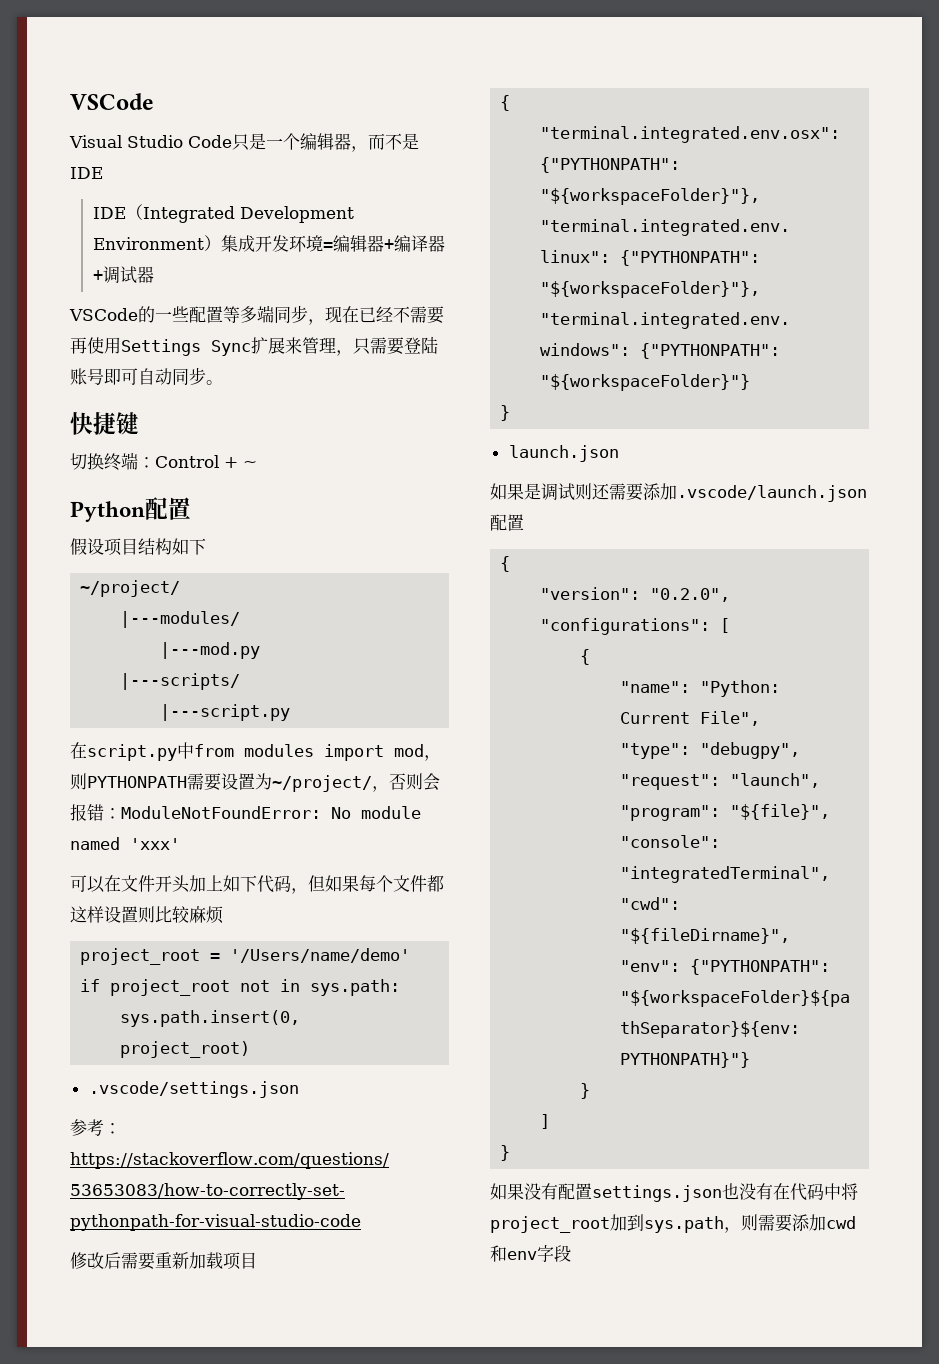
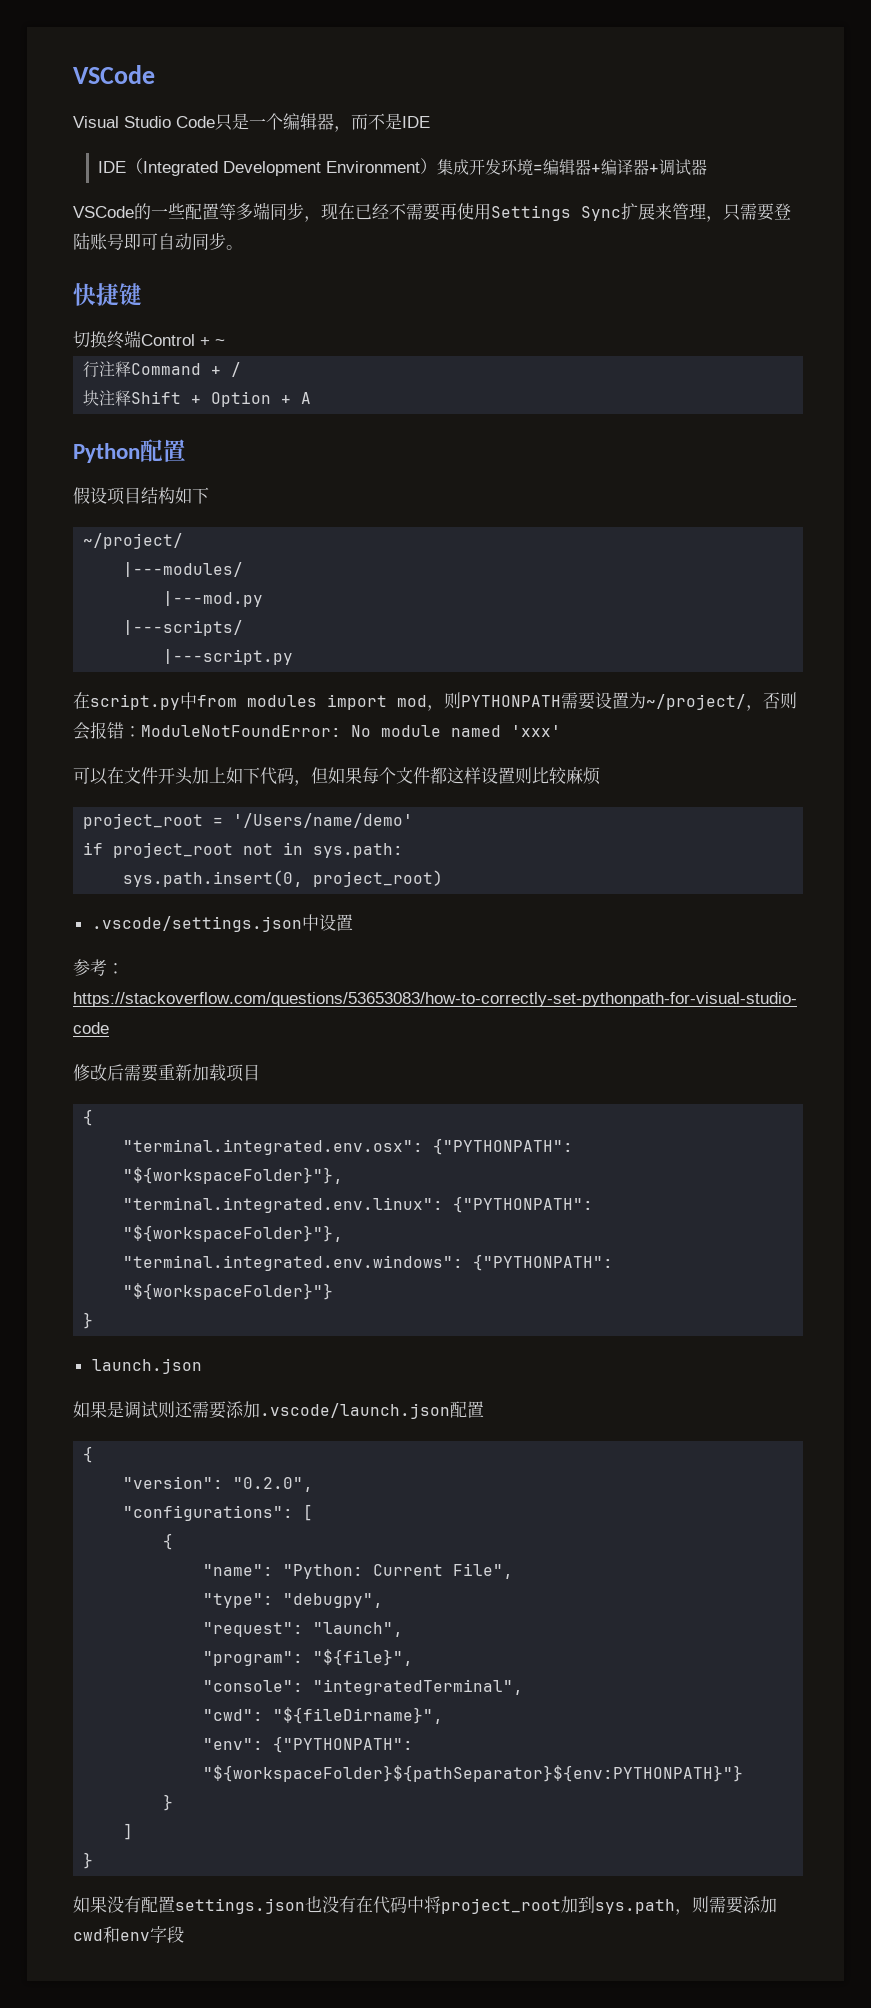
- 切换终端：Control + ~
+ 切换终端Control + ~
+ 行注释Command + /
+ 块注释Shift + Option + A
- .vscode/settings.json
+ .vscode/settings.json中设置

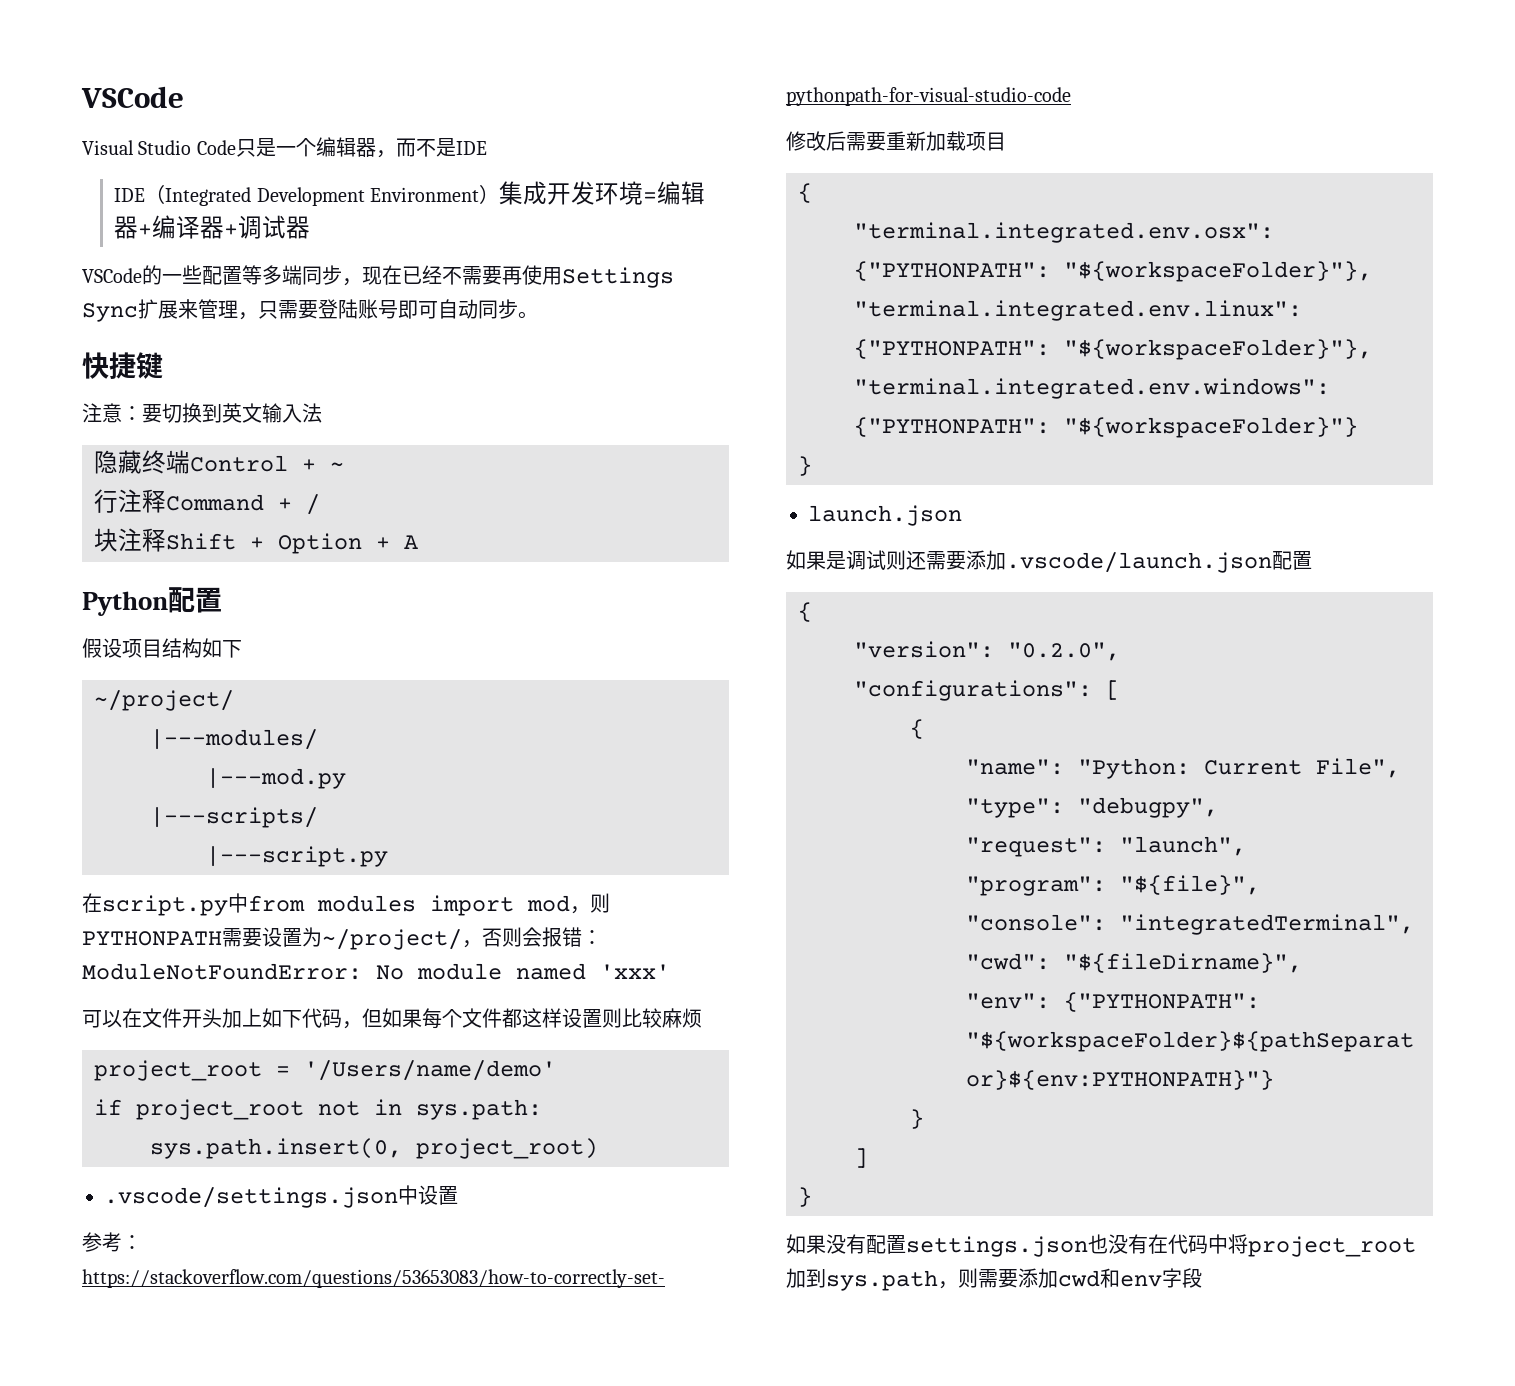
- 切换终端Control + ~
+ 注意：要切换到英文输入法
+ 隐藏终端Control + ~

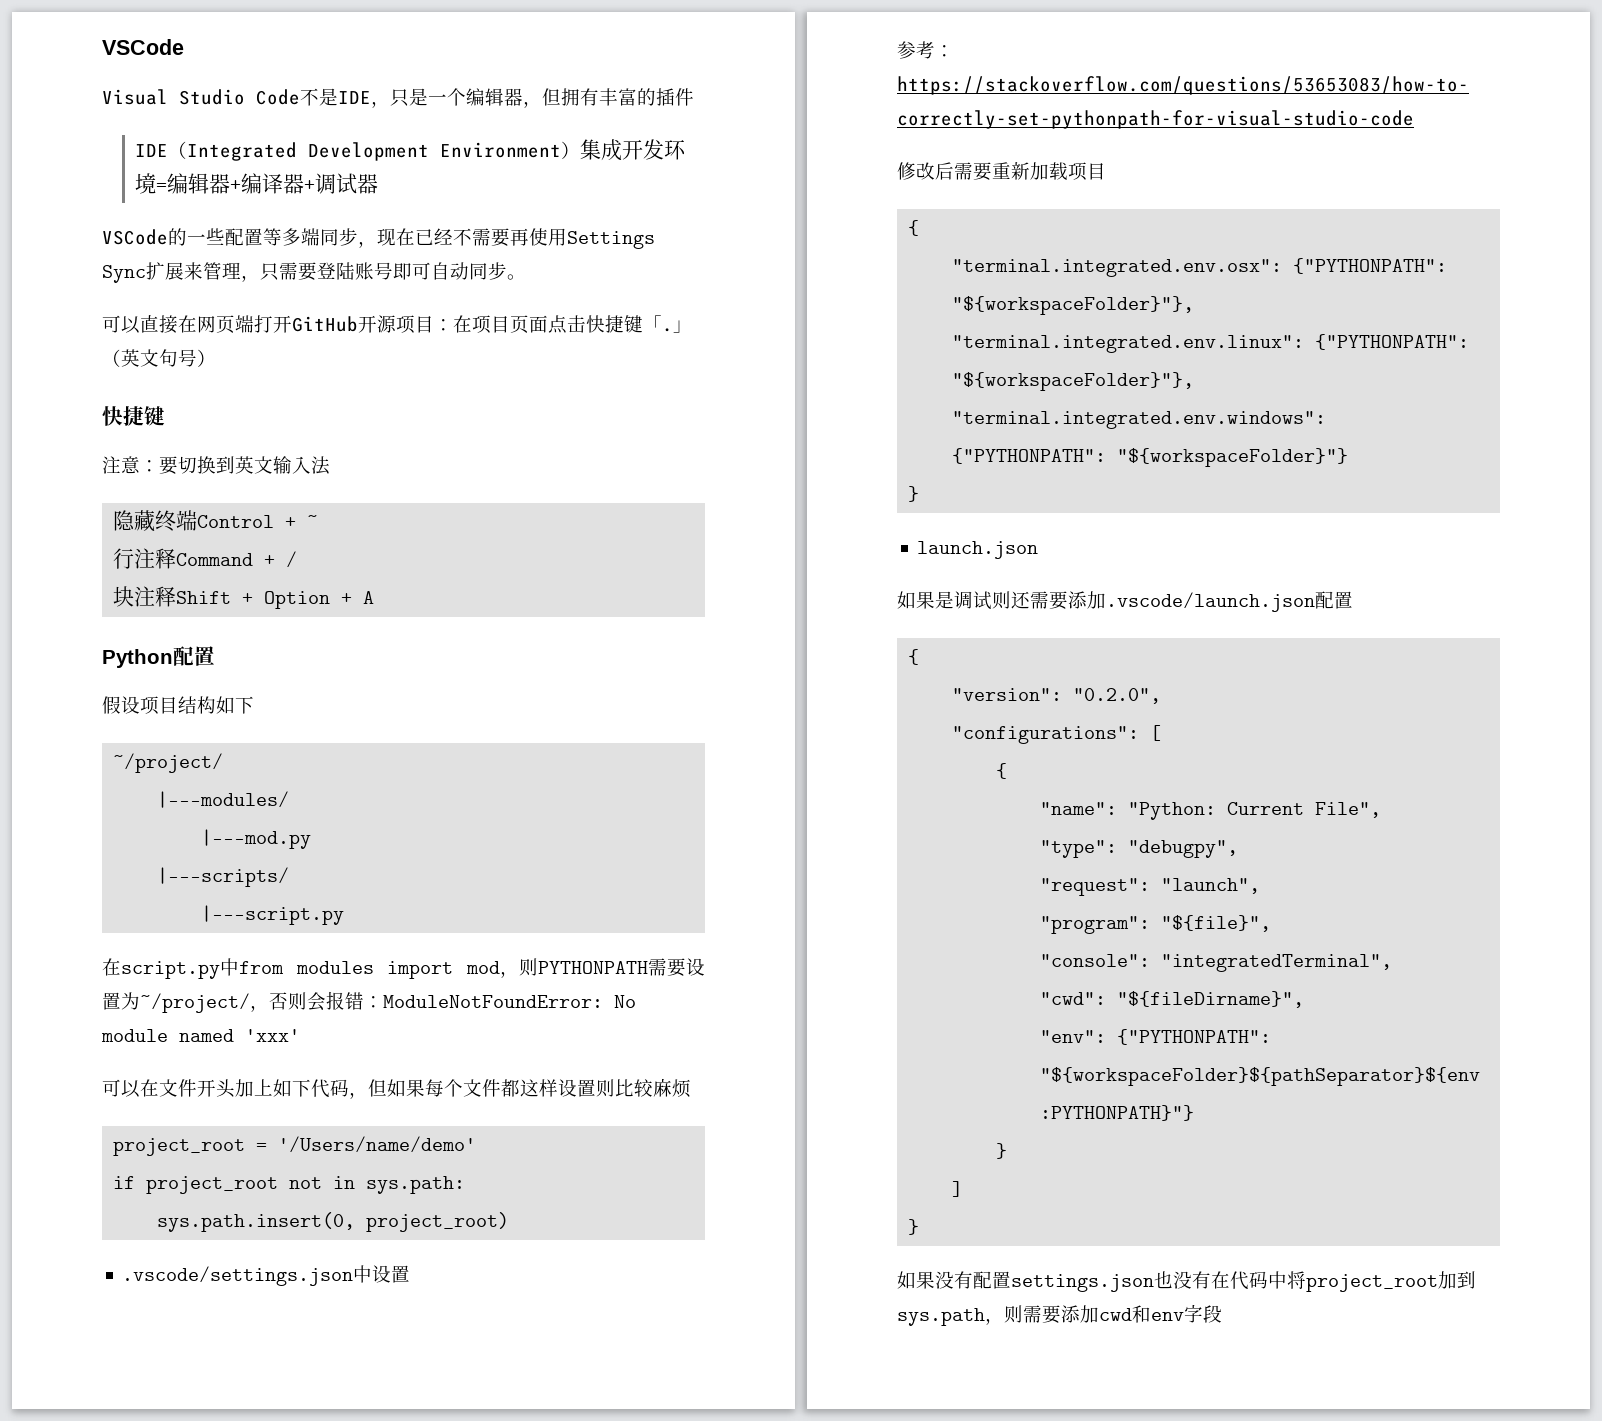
- Visual Studio Code只是一个编辑器，而不是IDE
+ Visual Studio Code不是IDE，只是一个编辑器，但拥有丰富的插件
+ 可以直接在网页端打开GitHub开源项目：在项目页面点击快捷键「.」（英文句号）

